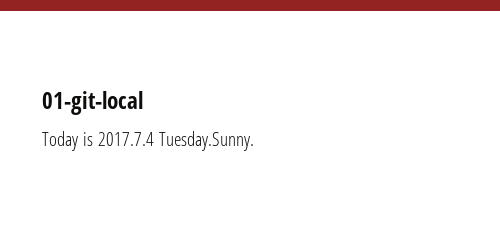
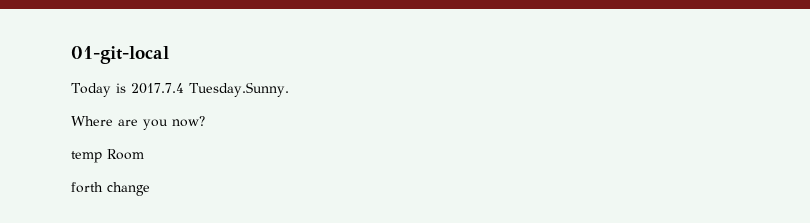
+ Where are you now?
+ temp Room
+ forth change

